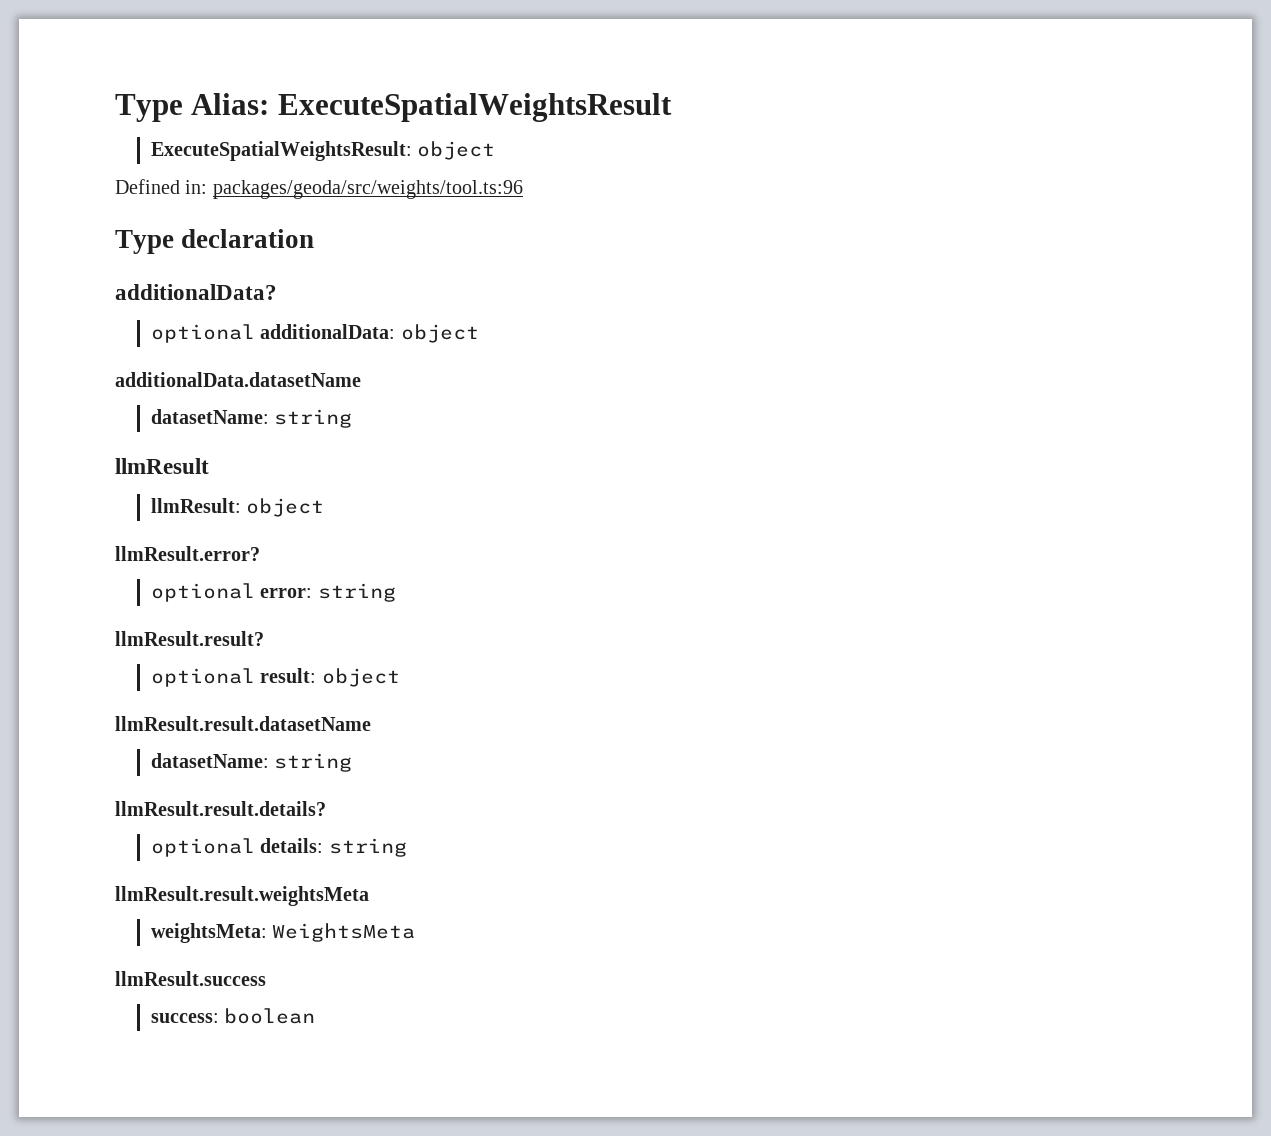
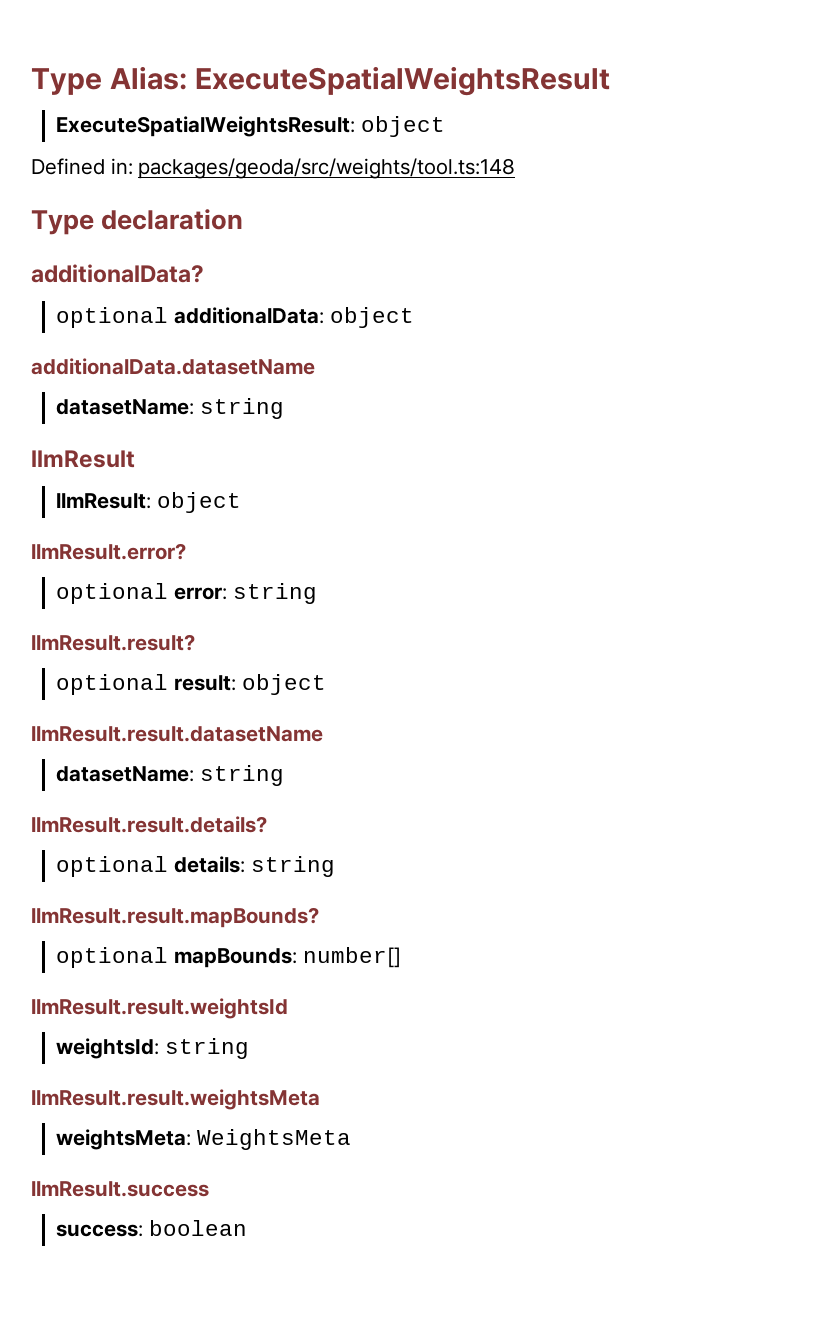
- Defined in: packages/geoda/src/weights/tool.ts:96
+ Defined in: packages/geoda/src/weights/tool.ts:148
+ llmResult.result.mapBounds?
+ optional mapBounds: number[]
+ llmResult.result.weightsId
+ weightsId: string

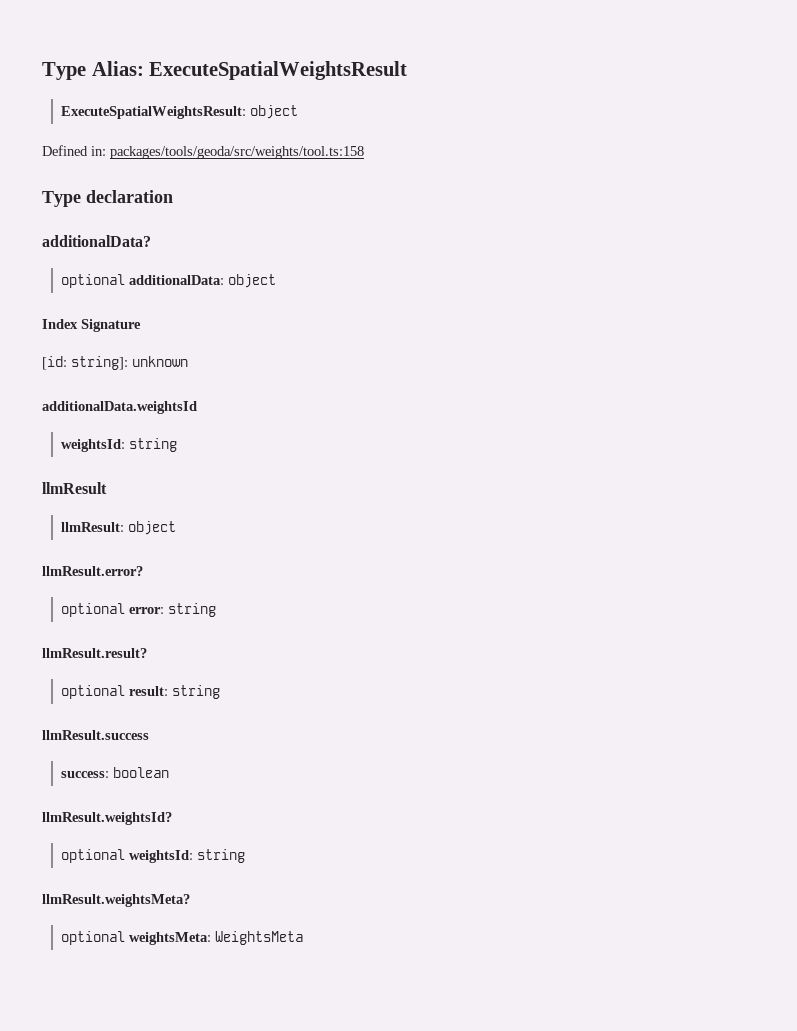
- Defined in: packages/geoda/src/weights/tool.ts:148
+ Defined in: packages/tools/geoda/src/weights/tool.ts:158
- additionalData.datasetName
- datasetName: string
+ Index Signature
+ [id: string]: unknown
+ additionalData.weightsId
+ weightsId: string
- optional result: object
- llmResult.result.datasetName
- datasetName: string
- llmResult.result.details?
- optional details: string
- llmResult.result.mapBounds?
- optional mapBounds: number[]
- llmResult.result.weightsId
- weightsId: string
- llmResult.result.weightsMeta
- weightsMeta: WeightsMeta
+ optional result: string
  llmResult.success
  success: boolean
+ llmResult.weightsId?
+ optional weightsId: string
+ llmResult.weightsMeta?
+ optional weightsMeta: WeightsMeta

